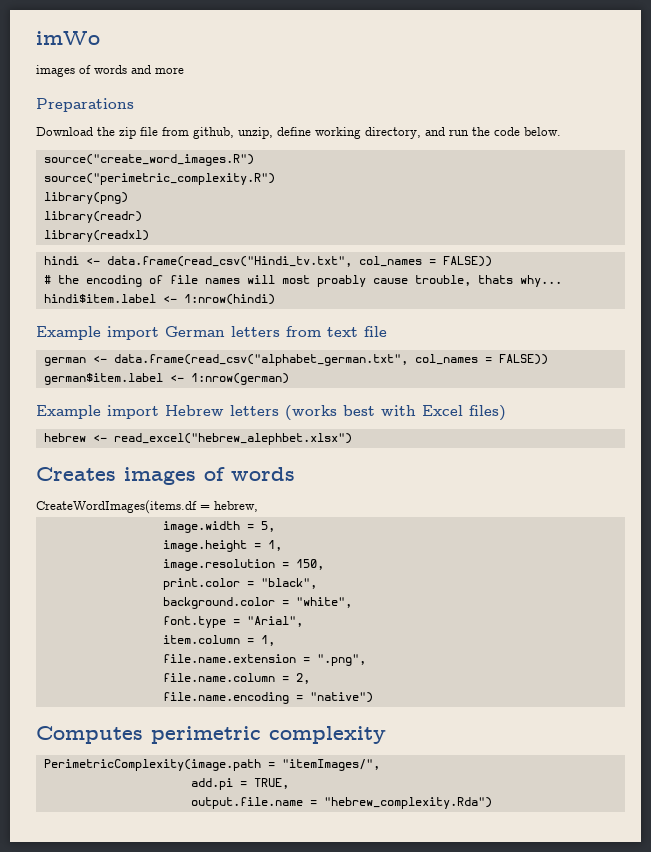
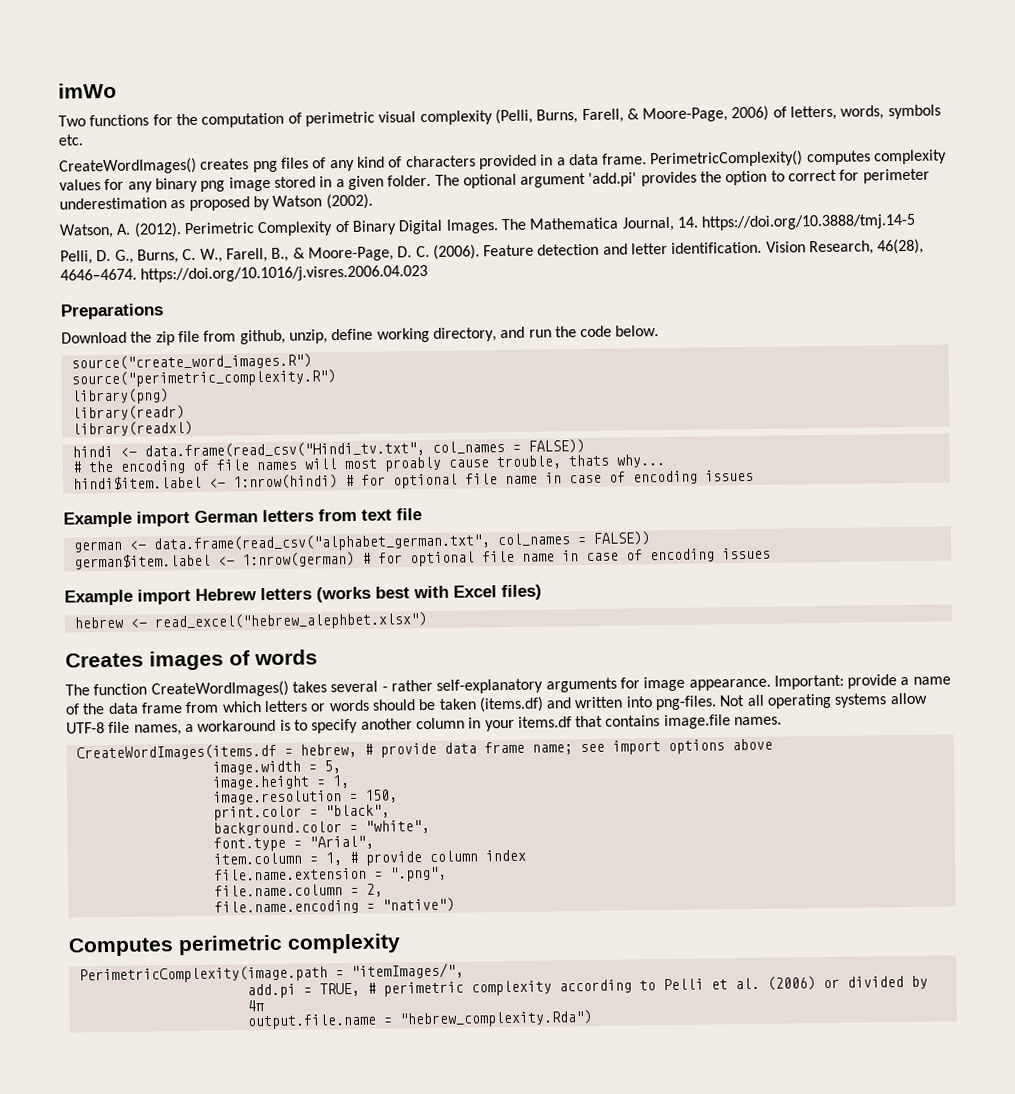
- images of words and more
+ Two functions for the computation of perimetric visual complexity (Pelli, Burns, Farell, & Moore-Page, 2006) of letters, words, symbols etc.
+ CreateWordImages() creates png files of any kind of characters provided in a data frame. PerimetricComplexity() computes complexity values for any binary png image stored in a given folder. The optional argument 'add.pi' provides the option to correct for perimeter underestimation as proposed by Watson (2002).
+ Watson, A. (2012). Perimetric Complexity of Binary Digital Images. The Mathematica Journal, 14. https://doi.org/10.3888/tmj.14-5
+ Pelli, D. G., Burns, C. W., Farell, B., & Moore-Page, D. C. (2006). Feature detection and letter identification. Vision Research, 46(28), 4646–4674. https://doi.org/10.1016/j.visres.2006.04.023
- hindi$item.label <- 1:nrow(hindi)
+ hindi$item.label <- 1:nrow(hindi) # for optional file name in case of encoding issues
- german$item.label <- 1:nrow(german)
+ german$item.label <- 1:nrow(german) # for optional file name in case of encoding issues
- CreateWordImages(items.df = hebrew,
+ The function CreateWordImages() takes several - rather self-explanatory arguments for image appearance. Important: provide a name of the data frame from which letters or words should be taken (items.df) and written into png-files. Not all operating systems allow UTF-8 file names, a workaround is to specify another column in your items.df that contains image.file names.
+ CreateWordImages(items.df = hebrew, # provide data frame name; see import options above
- item.column = 1,
+ item.column = 1, # provide column index
- add.pi = TRUE,
+ add.pi = TRUE, # perimetric complexity according to Pelli et al. (2006) or divided by 4π

